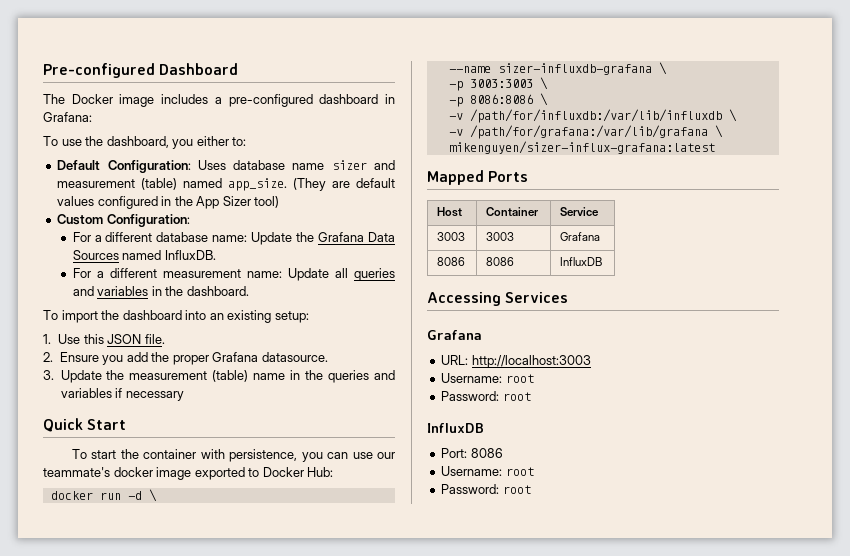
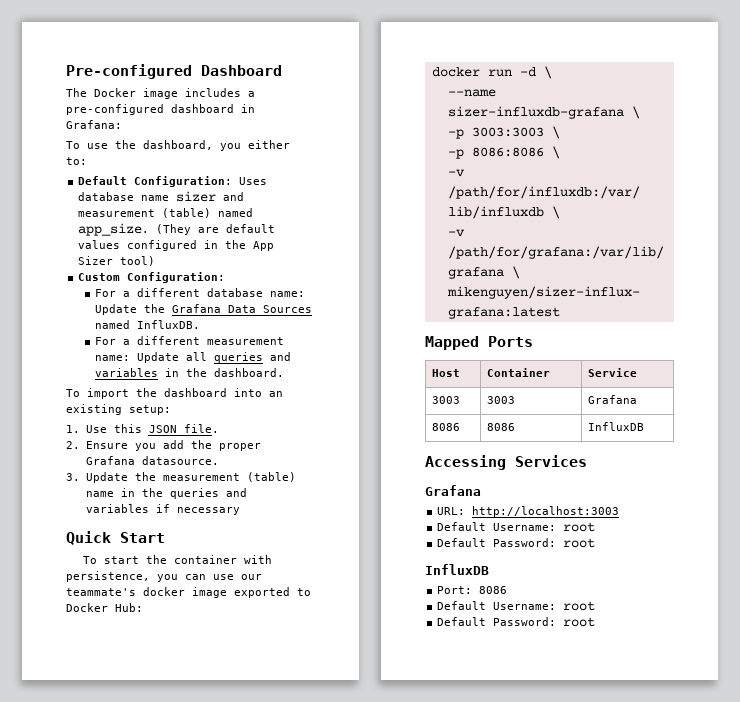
  URL: http://localhost:3003
- Username: root
- Password: root
+ Default Username: root
+ Default Password: root
  Port: 8086
- Username: root
- Password: root
+ Default Username: root
+ Default Password: root

